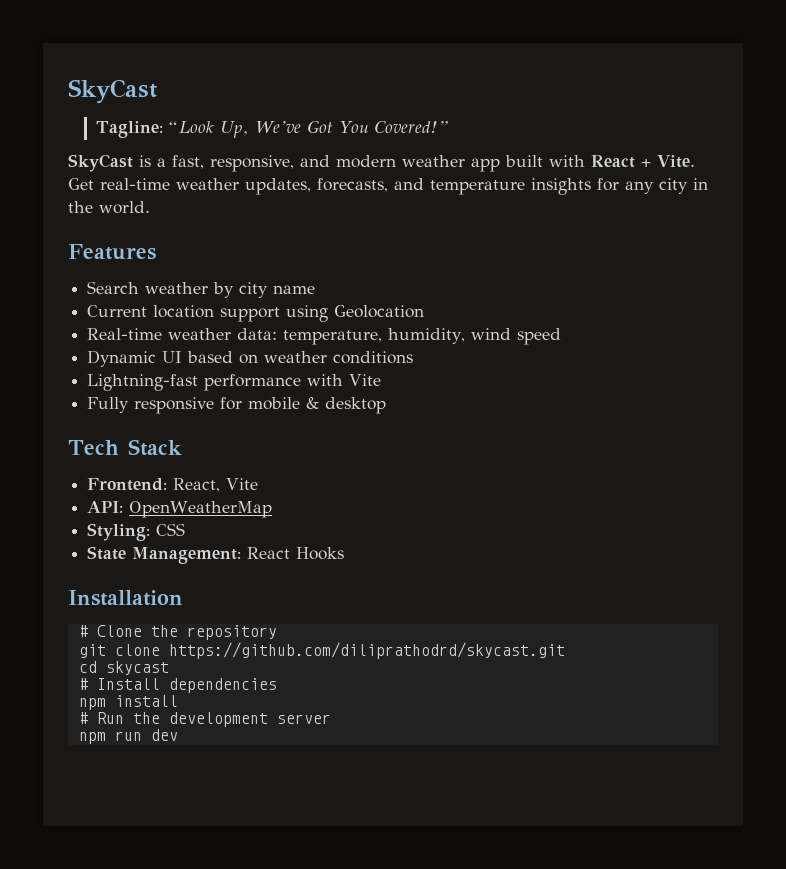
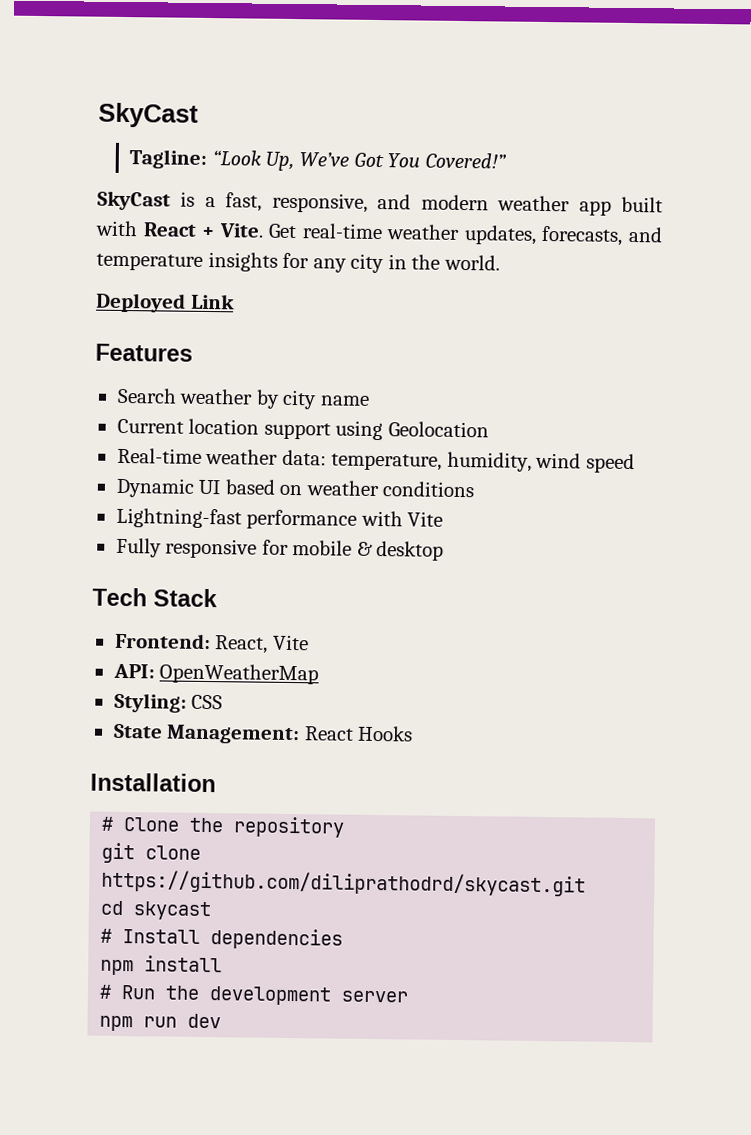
+ Deployed Link

